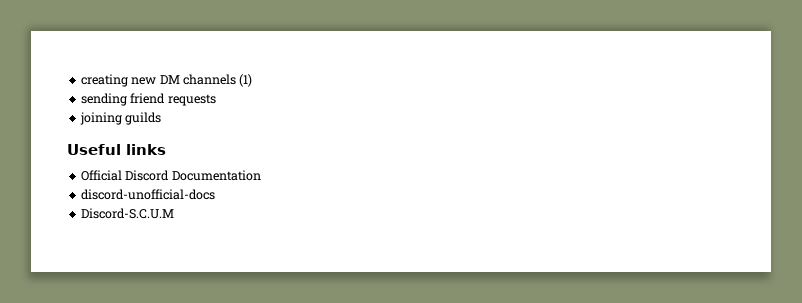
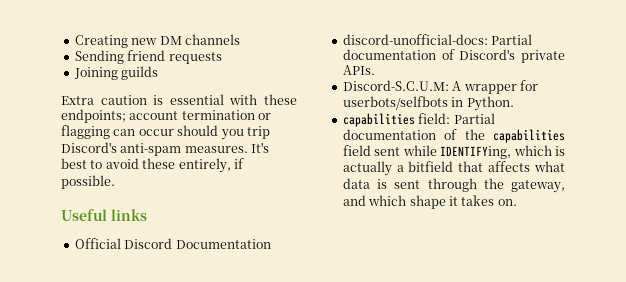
- creating new DM channels (1)
- sending friend requests
+ Creating new DM channels
+ Sending friend requests
- joining guilds
+ Joining guilds
+ Extra caution is essential with these endpoints; account termination or flagging can occur should you trip Discord's anti-spam measures. It's best to avoid these entirely, if possible.
- discord-unofficial-docs
- Discord-S.C.U.M
+ discord-unofficial-docs: Partial documentation of Discord's private APIs.
+ Discord-S.C.U.M: A wrapper for userbots/selfbots in Python.
+ capabilities field: Partial documentation of the capabilities field sent while IDENTIFYing, which is actually a bitfield that affects what data is sent through the gateway, and which shape it takes on.

